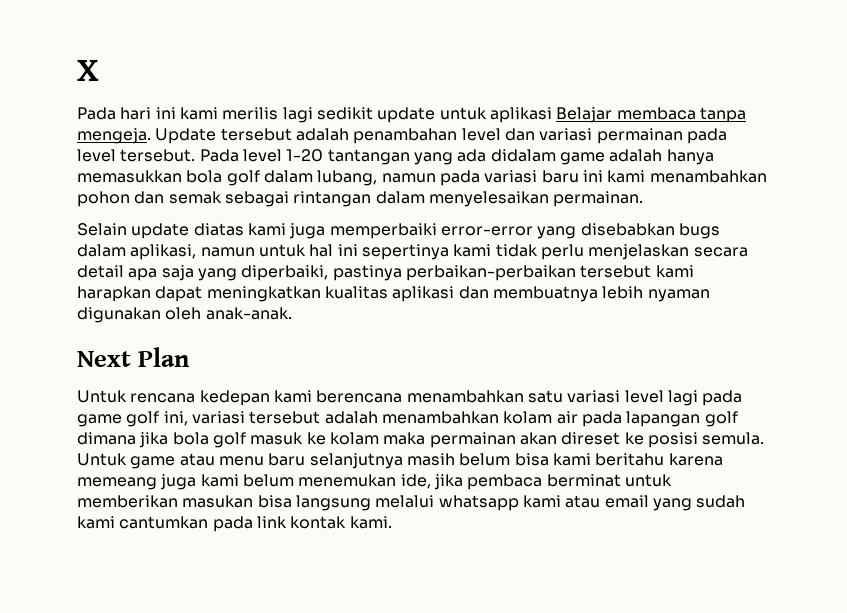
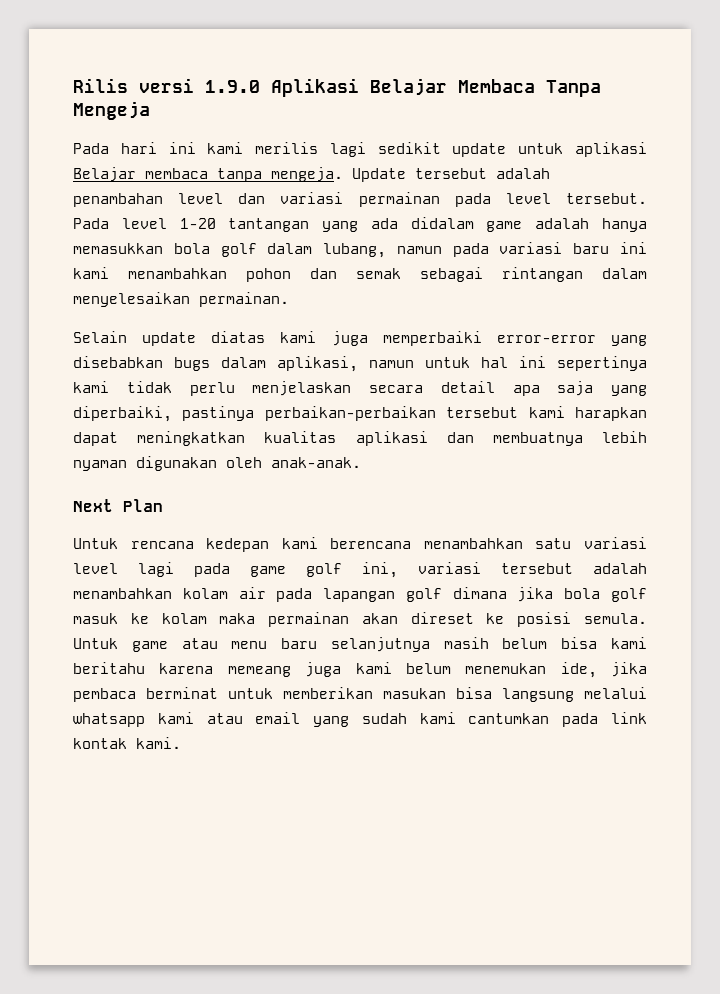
- X
+ Rilis versi 1.9.0 Aplikasi Belajar Membaca Tanpa Mengeja

